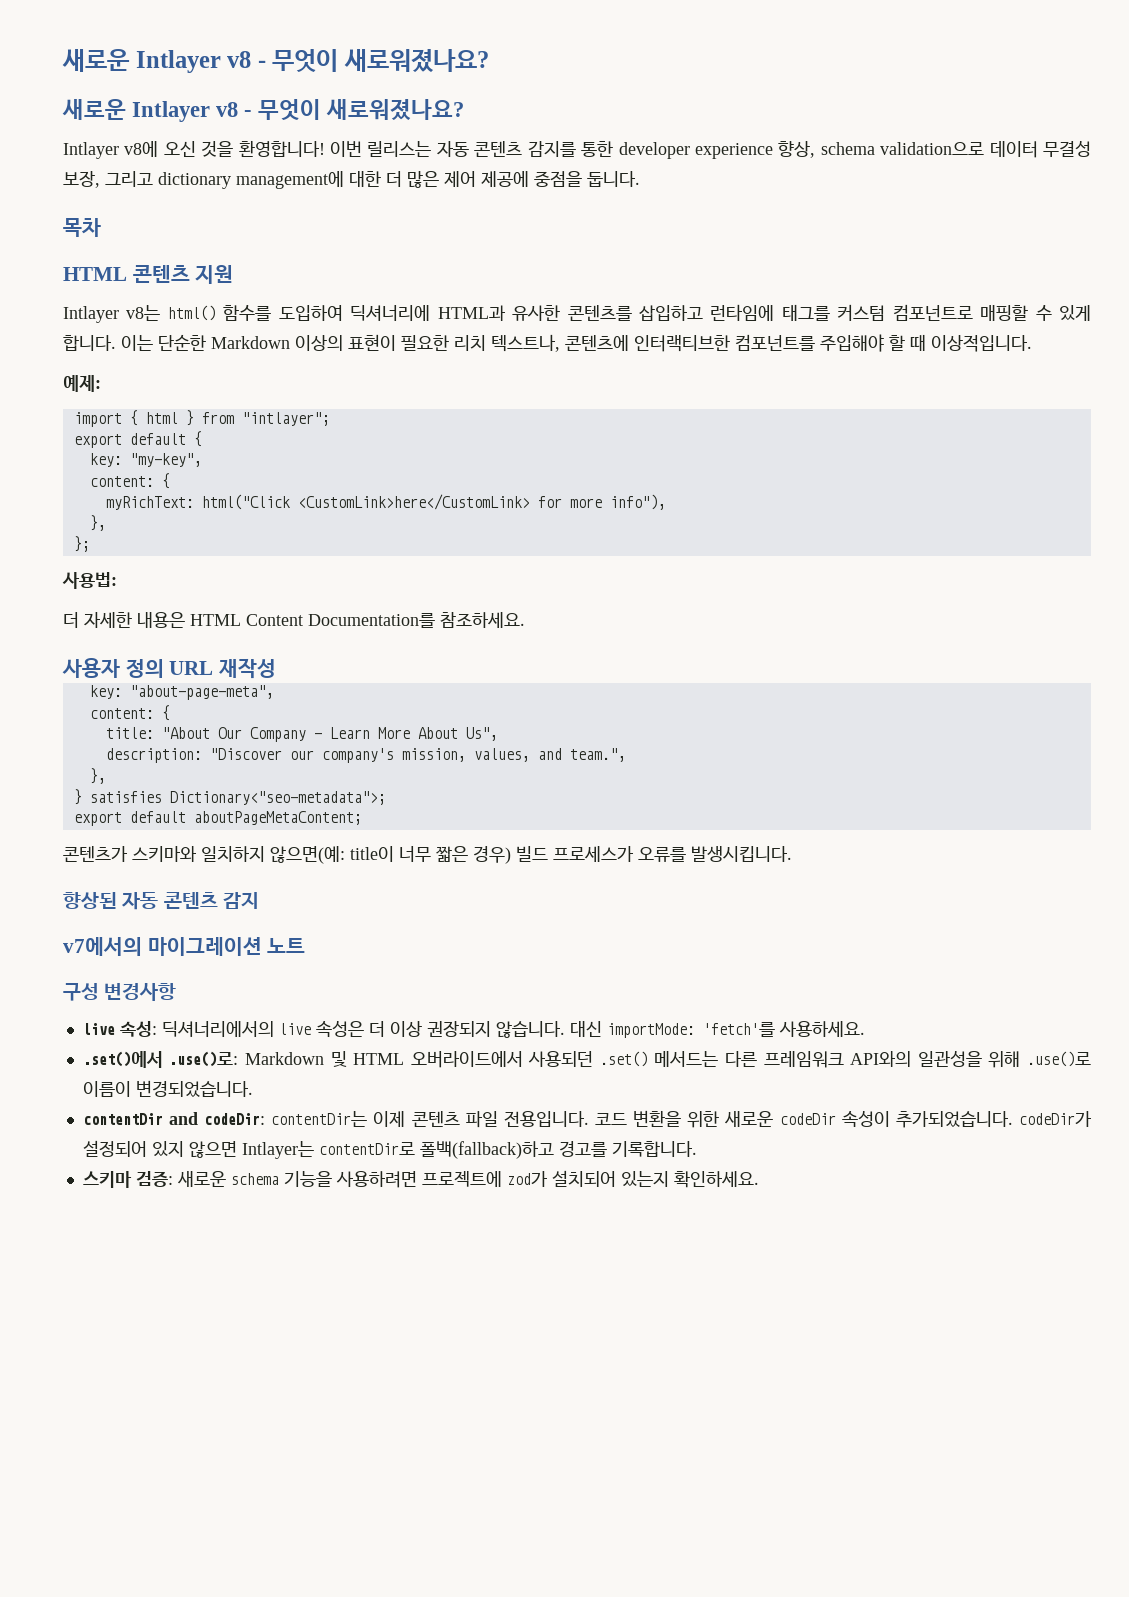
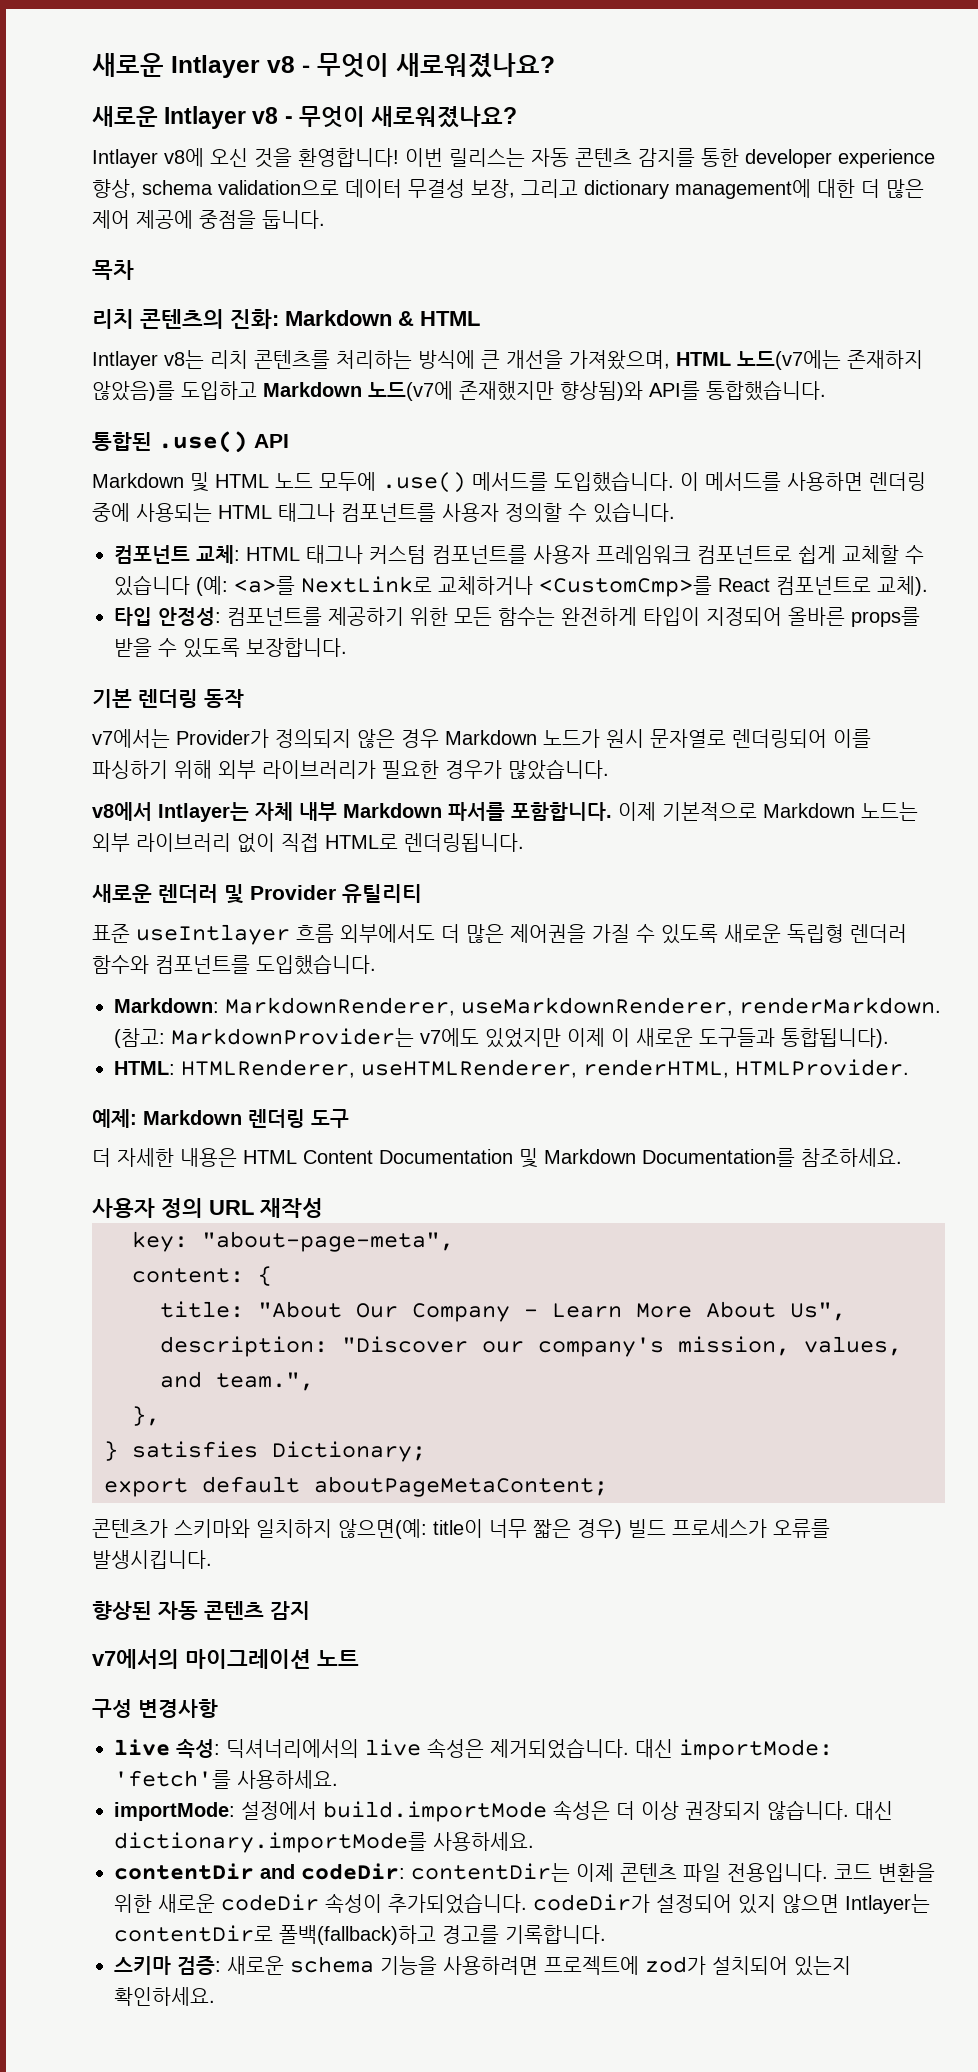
- HTML 콘텐츠 지원
+ 리치 콘텐츠의 진화: Markdown & HTML
- Intlayer v8는 html() 함수를 도입하여 딕셔너리에 HTML과 유사한 콘텐츠를 삽입하고 런타임에 태그를 커스텀 컴포넌트로 매핑할 수 있게 합니다. 이는 단순한 Markdown 이상의 표현이 필요한 리치 텍스트나, 콘텐츠에 인터랙티브한 컴포넌트를 주입해야 할 때 이상적입니다.
- 예제:
- import { html } from "intlayer";
- export default {
- key: "my-key",
- content: {
- myRichText: html("Click <CustomLink>here</CustomLink> for more info"),
- },
- };
- 사용법:
+ Intlayer v8는 리치 콘텐츠를 처리하는 방식에 큰 개선을 가져왔으며, HTML 노드(v7에는 존재하지 않았음)를 도입하고 Markdown 노드(v7에 존재했지만 향상됨)와 API를 통합했습니다.
+ 통합된 .use() API
+ Markdown 및 HTML 노드 모두에 .use() 메서드를 도입했습니다. 이 메서드를 사용하면 렌더링 중에 사용되는 HTML 태그나 컴포넌트를 사용자 정의할 수 있습니다.
+ 컴포넌트 교체: HTML 태그나 커스텀 컴포넌트를 사용자 프레임워크 컴포넌트로 쉽게 교체할 수 있습니다 (예: <a>를 NextLink로 교체하거나 <CustomCmp>를 React 컴포넌트로 교체).
+ 타입 안정성: 컴포넌트를 제공하기 위한 모든 함수는 완전하게 타입이 지정되어 올바른 props를 받을 수 있도록 보장합니다.
+ 기본 렌더링 동작
+ v7에서는 Provider가 정의되지 않은 경우 Markdown 노드가 원시 문자열로 렌더링되어 이를 파싱하기 위해 외부 라이브러리가 필요한 경우가 많았습니다.
+ v8에서 Intlayer는 자체 내부 Markdown 파서를 포함합니다. 이제 기본적으로 Markdown 노드는 외부 라이브러리 없이 직접 HTML로 렌더링됩니다.
+ 새로운 렌더러 및 Provider 유틸리티
+ 표준 useIntlayer 흐름 외부에서도 더 많은 제어권을 가질 수 있도록 새로운 독립형 렌더러 함수와 컴포넌트를 도입했습니다.
+ Markdown: MarkdownRenderer, useMarkdownRenderer, renderMarkdown. (참고: MarkdownProvider는 v7에도 있었지만 이제 이 새로운 도구들과 통합됩니다).
+ HTML: HTMLRenderer, useHTMLRenderer, renderHTML, HTMLProvider.
+ 예제: Markdown 렌더링 도구
- 더 자세한 내용은 HTML Content Documentation를 참조하세요.
+ 더 자세한 내용은 HTML Content Documentation 및 Markdown Documentation를 참조하세요.
- } satisfies Dictionary<"seo-metadata">;
+ } satisfies Dictionary;
- live 속성: 딕셔너리에서의 live 속성은 더 이상 권장되지 않습니다.
+ live 속성: 딕셔너리에서의 live 속성은 제거되었습니다. 대신 importMode: 'fetch'를 사용하세요.
+ importMode: 설정에서 build.importMode 속성은 더 이상 권장되지 않습니다.
- 대신 importMode: 'fetch'를 사용하세요.
- .set()에서 .use()로: Markdown 및 HTML 오버라이드에서 사용되던 .set() 메서드는 다른 프레임워크 API와의 일관성을 위해 .use()로 이름이 변경되었습니다.
+ 대신 dictionary.importMode를 사용하세요.

